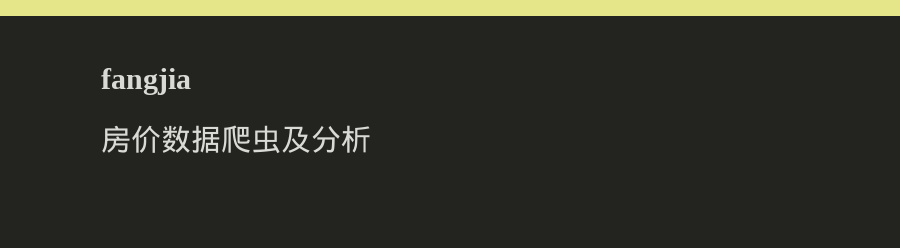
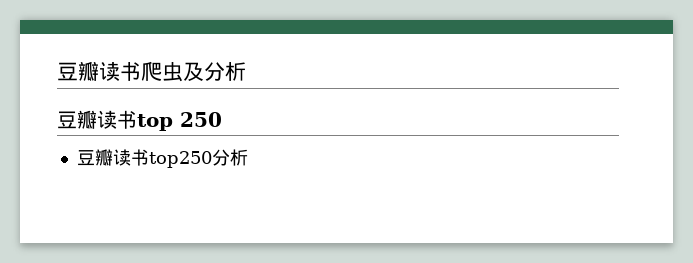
- fangjia
- 房价数据爬虫及分析
+ 豆瓣读书爬虫及分析
+ 豆瓣读书top 250
+ 豆瓣读书top250分析

